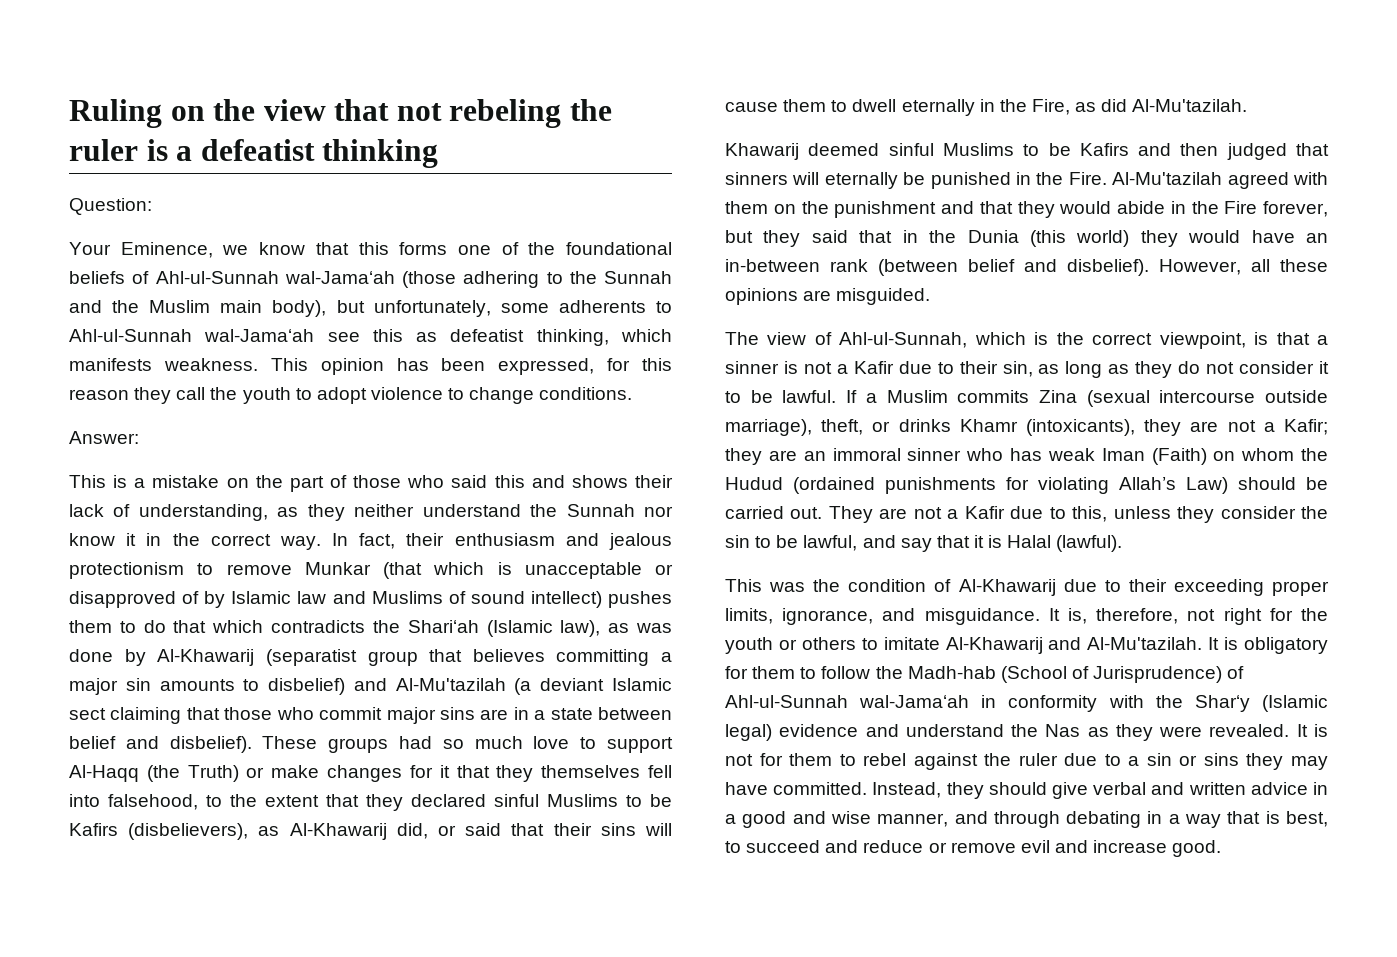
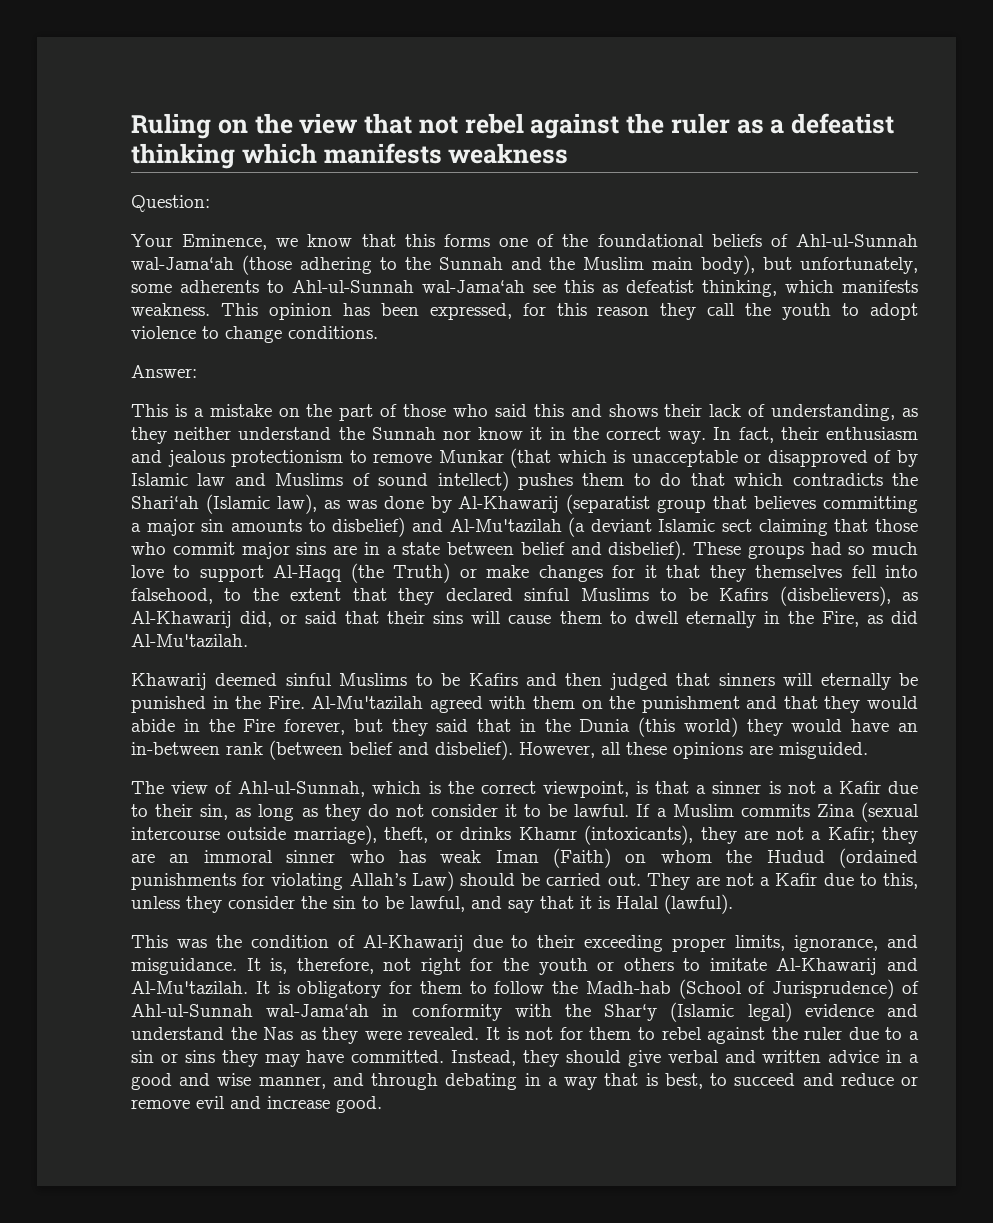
- Ruling on the view that not rebeling the ruler is a defeatist thinking
+ Ruling on the view that not rebel against the ruler as a defeatist thinking which manifests weakness

